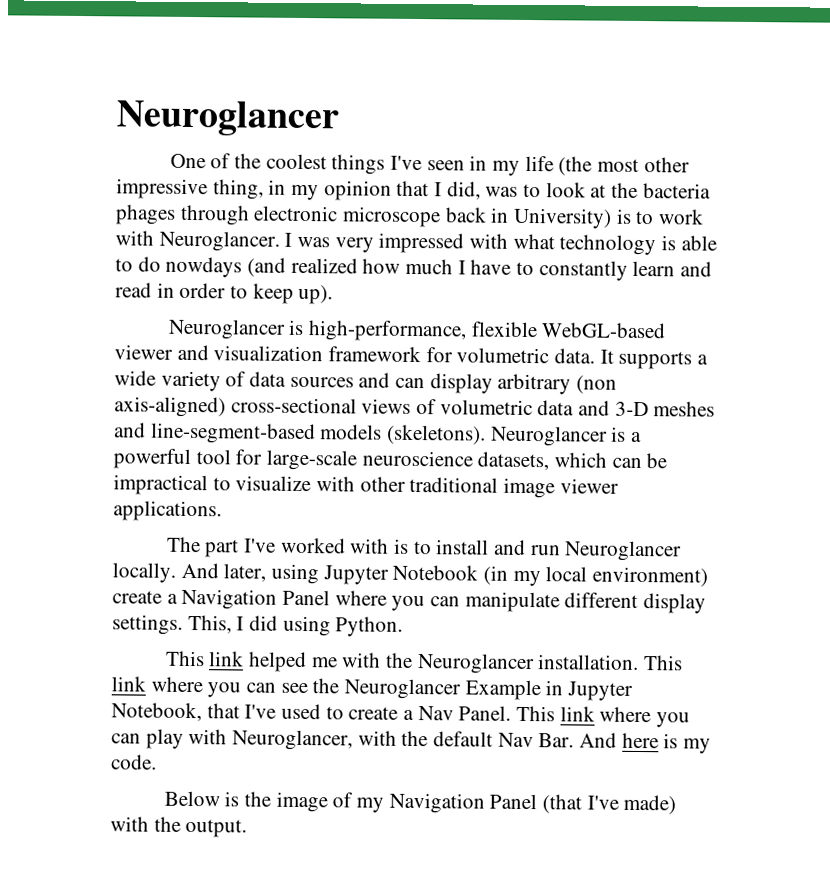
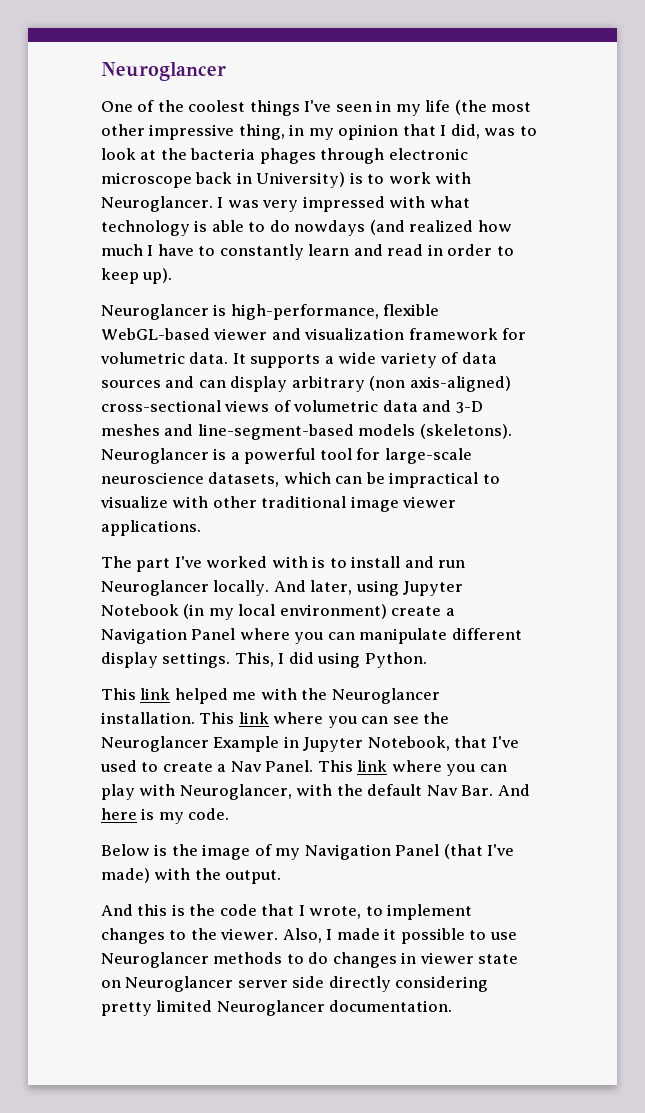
+ And this is the code that I wrote, to implement changes to the viewer. Also, I made it possible to use Neuroglancer methods to do changes in viewer state on Neuroglancer server side directly considering pretty limited Neuroglancer documentation.

